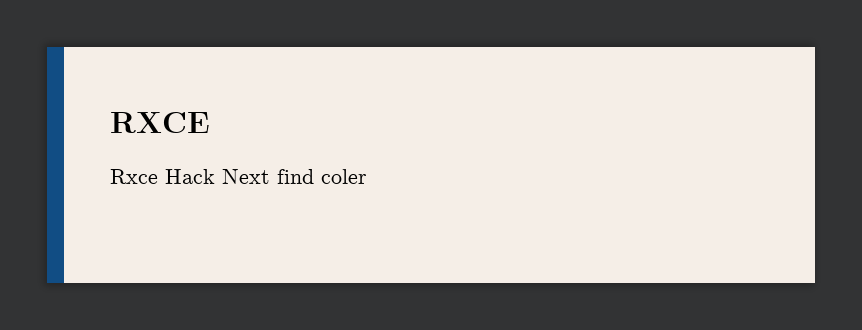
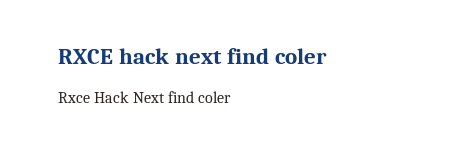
- RXCE
+ RXCE hack next find coler

